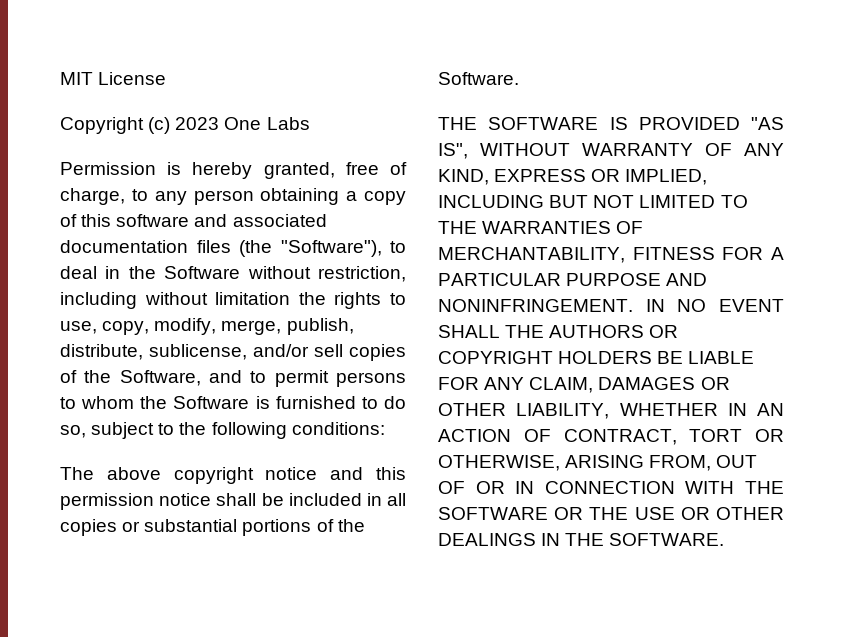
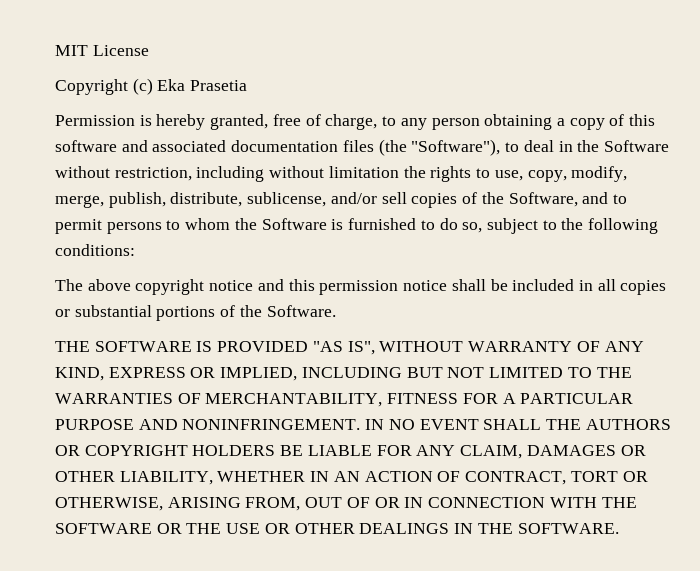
- Copyright (c) 2023 One Labs
+ Copyright (c) Eka Prasetia

